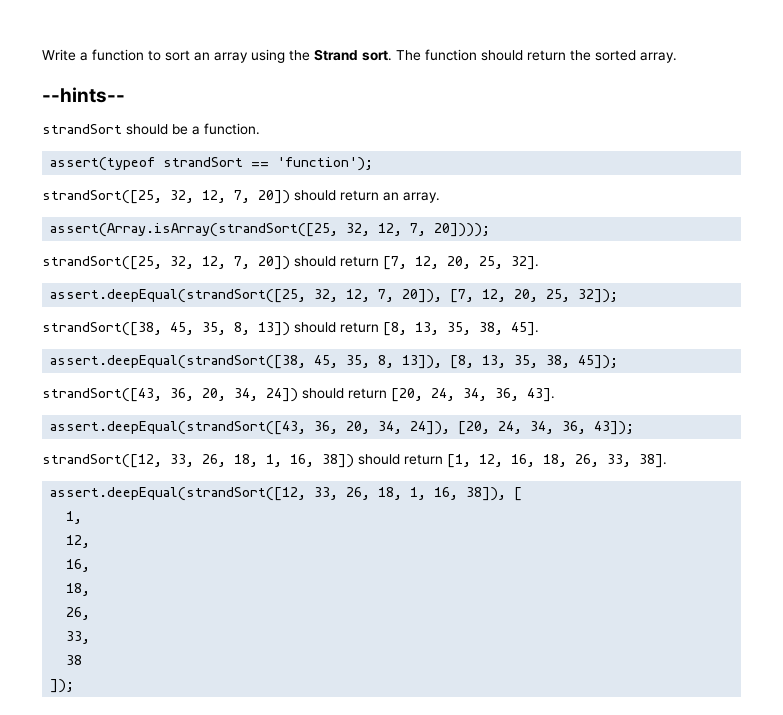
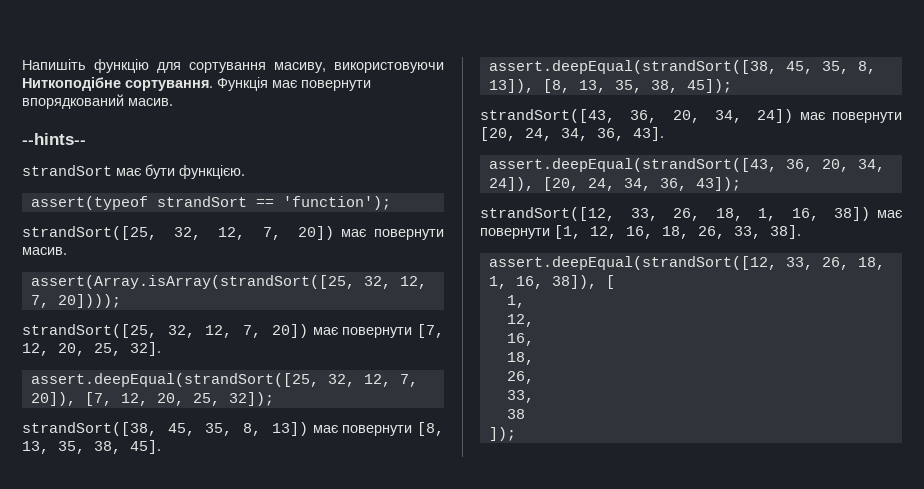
- Write a function to sort an array using the Strand sort. The function should return the sorted array.
+ Напишіть функцію для сортування масиву, використовуючи Ниткоподібне сортування. Функція має повернути впорядкований масив.
  --hints--
- strandSort should be a function.
+ strandSort має бути функцією.
- strandSort([25, 32, 12, 7, 20]) should return an array.
+ strandSort([25, 32, 12, 7, 20]) має повернути масив.
- strandSort([25, 32, 12, 7, 20]) should return [7, 12, 20, 25, 32].
+ strandSort([25, 32, 12, 7, 20]) має повернути [7, 12, 20, 25, 32].
- strandSort([38, 45, 35, 8, 13]) should return [8, 13, 35, 38, 45].
+ strandSort([38, 45, 35, 8, 13]) має повернути [8, 13, 35, 38, 45].
- strandSort([43, 36, 20, 34, 24]) should return [20, 24, 34, 36, 43].
+ strandSort([43, 36, 20, 34, 24]) має повернути [20, 24, 34, 36, 43].
- strandSort([12, 33, 26, 18, 1, 16, 38]) should return [1, 12, 16, 18, 26, 33, 38].
+ strandSort([12, 33, 26, 18, 1, 16, 38]) має повернути [1, 12, 16, 18, 26, 33, 38].

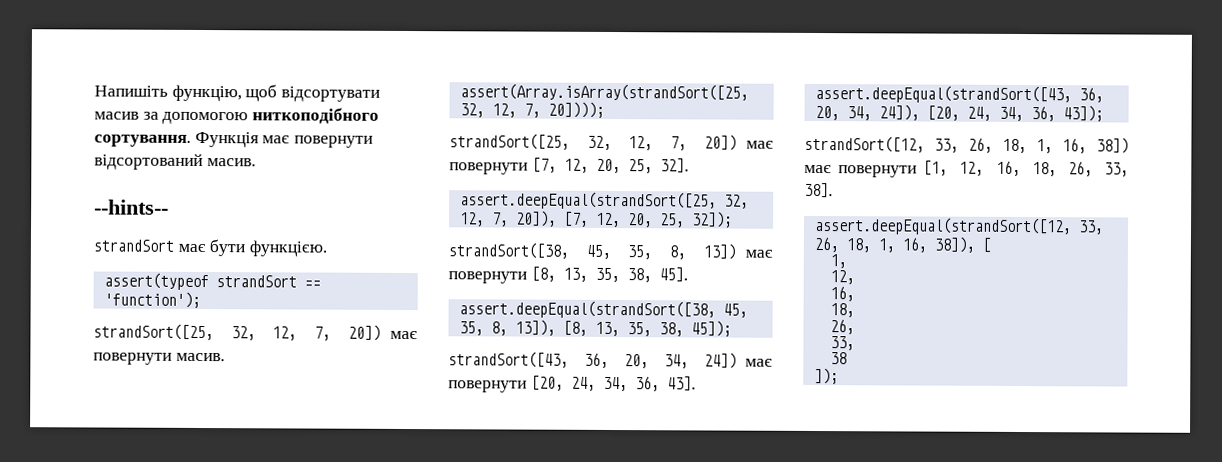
- Напишіть функцію для сортування масиву, використовуючи Ниткоподібне сортування.
+ Напишіть функцію, щоб відсортувати масив за допомогою ниткоподібного сортування.
- Функція має повернути впорядкований масив.
+ Функція має повернути відсортований масив.

